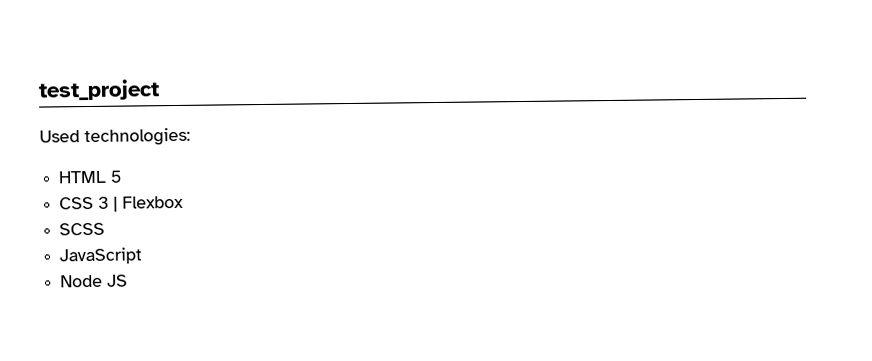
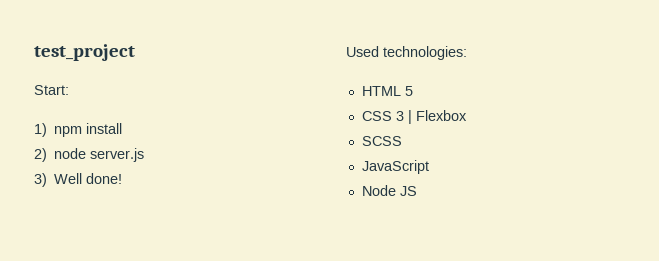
+ Start:
+ 1) npm install
+ 2) node server.js
+ 3) Well done!

